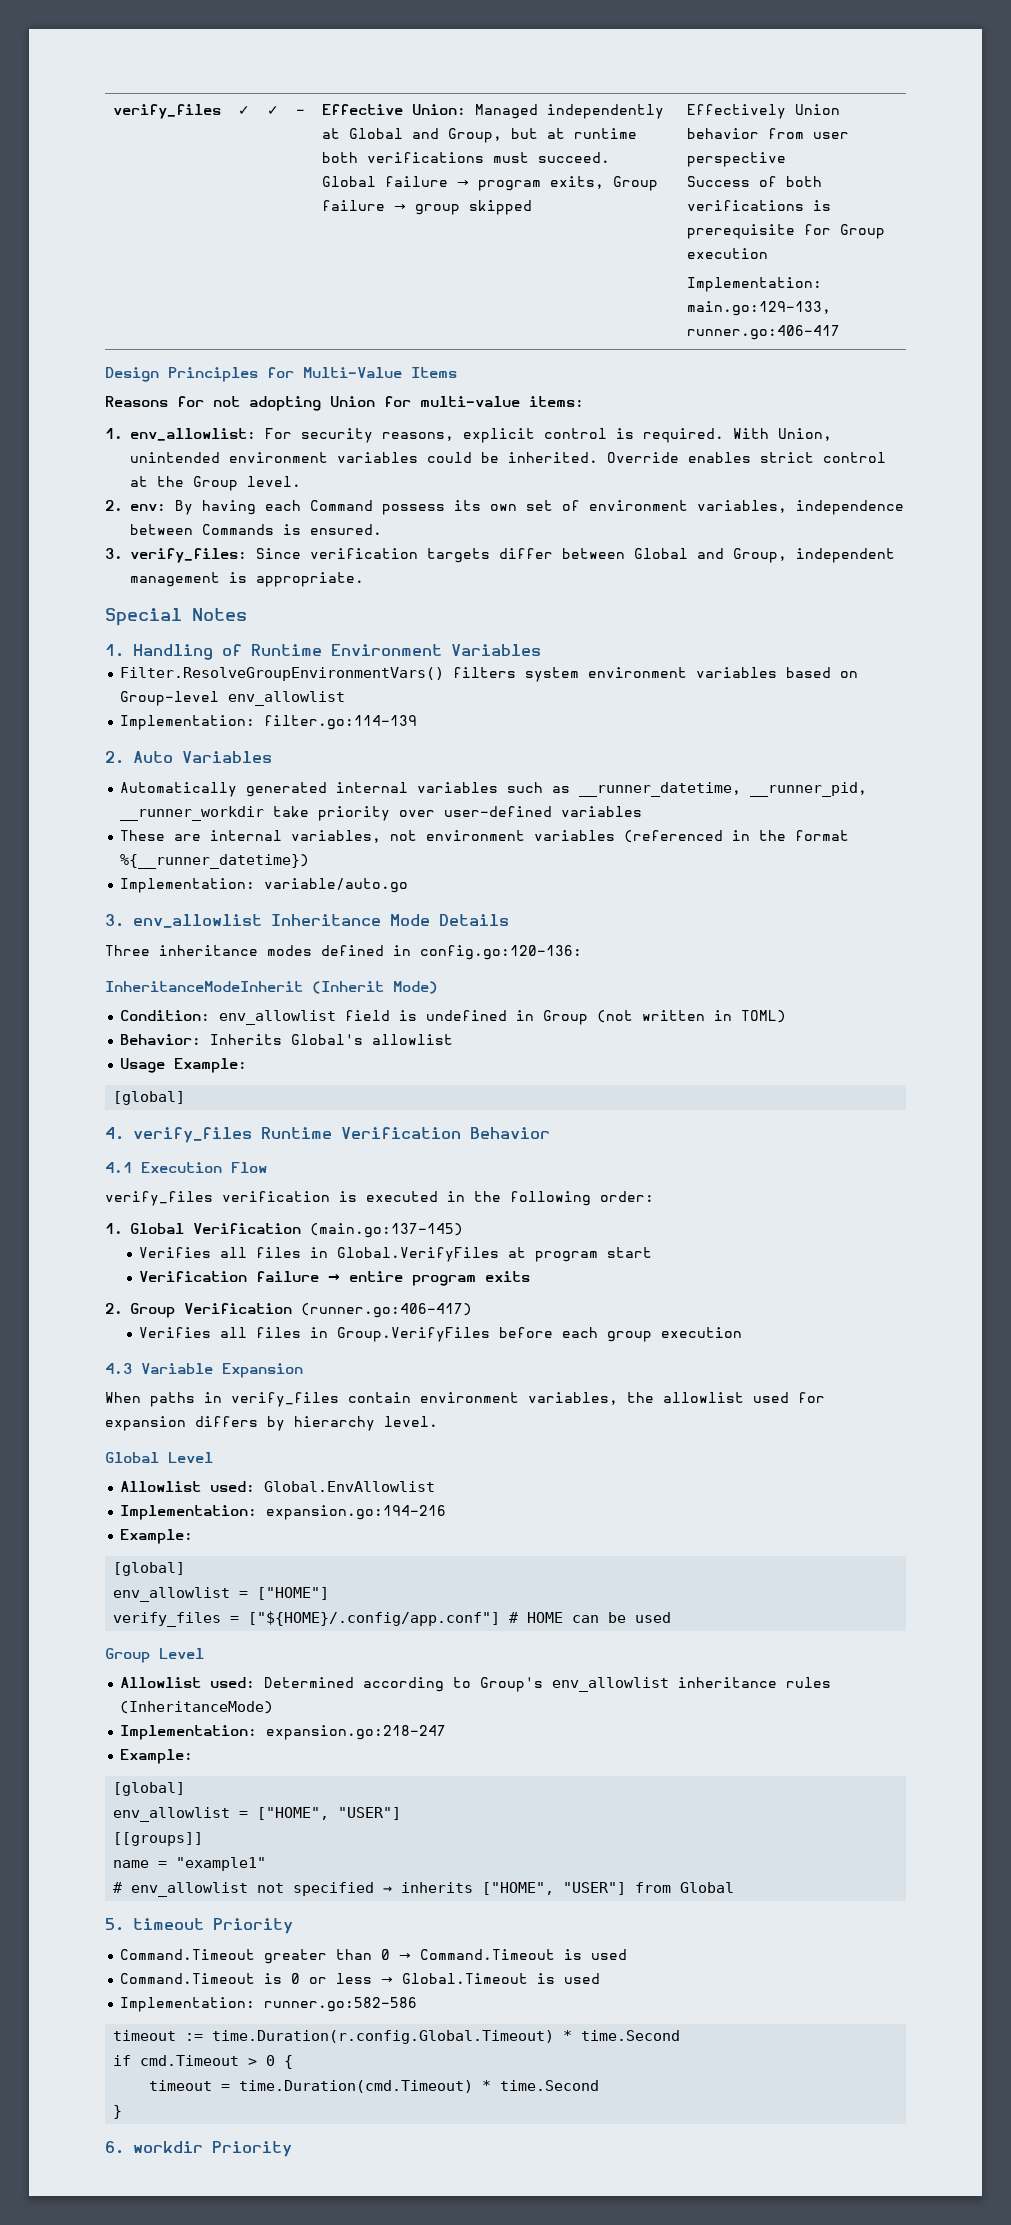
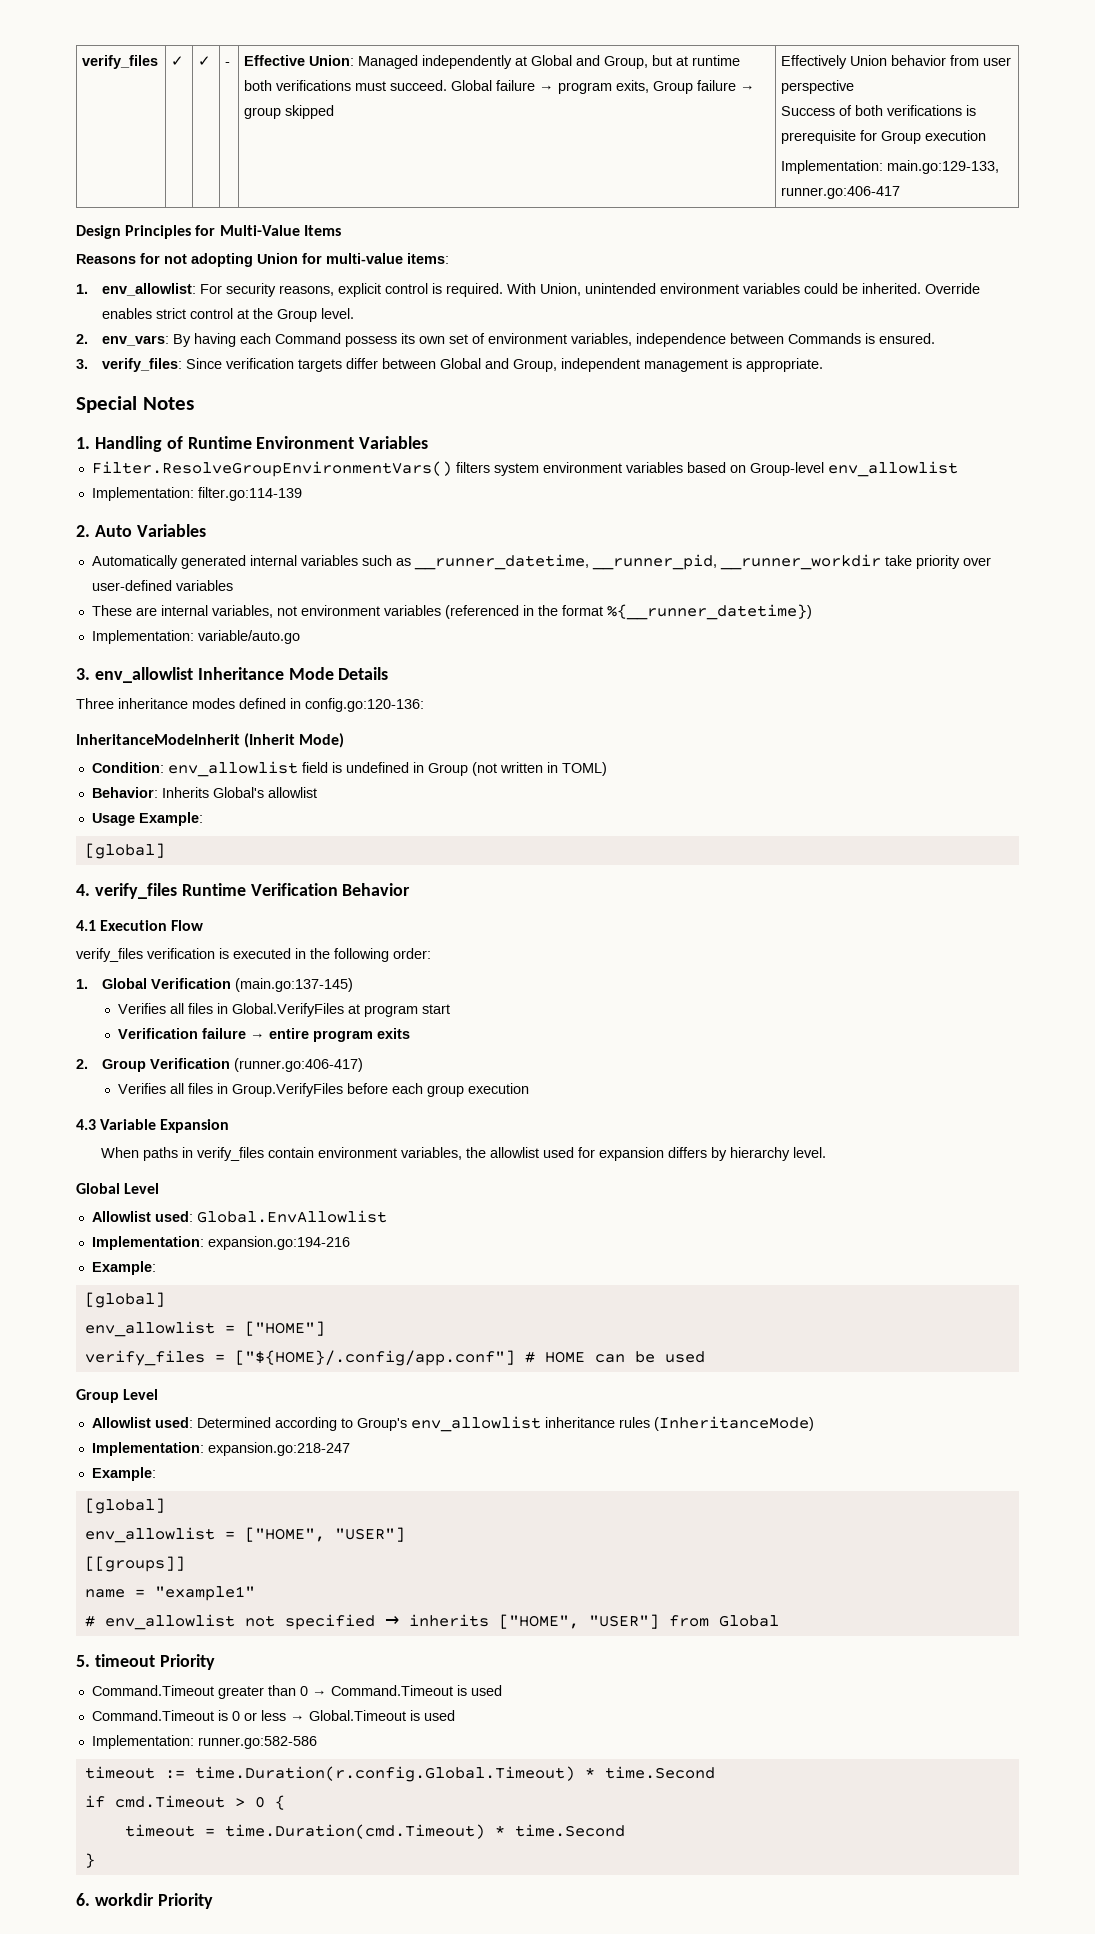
- 2. env: By having each Command possess its own set of environment variables, independence between Commands is ensured.
+ 2. env_vars: By having each Command possess its own set of environment variables, independence between Commands is ensured.

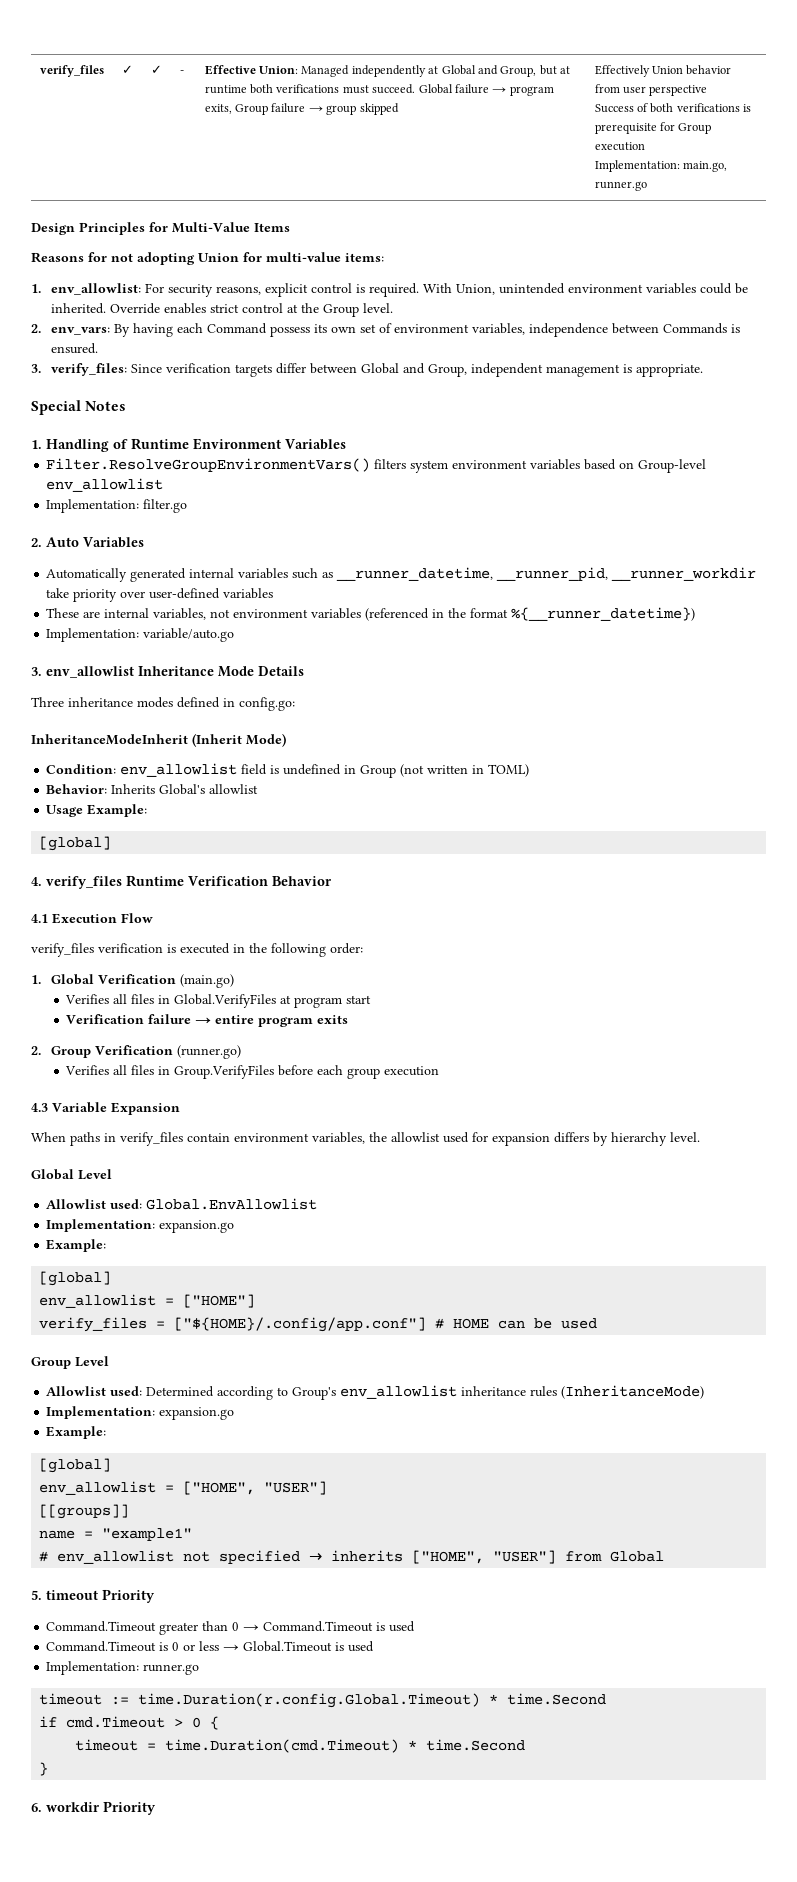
- Implementation: main.go:129-133, runner.go:406-417
+ Implementation: main.go, runner.go
- Implementation: filter.go:114-139
+ Implementation: filter.go
- Three inheritance modes defined in config.go:120-136:
+ Three inheritance modes defined in config.go:
- 1. Global Verification (main.go:137-145)
+ 1. Global Verification (main.go)
- 2. Group Verification (runner.go:406-417)
+ 2. Group Verification (runner.go)
  Allowlist used: Global.EnvAllowlist
- Implementation: expansion.go:194-216
+ Implementation: expansion.go
  Allowlist used: Determined according to Group's env_allowlist inheritance rules (InheritanceMode)
- Implementation: expansion.go:218-247
+ Implementation: expansion.go
- Implementation: runner.go:582-586
+ Implementation: runner.go

